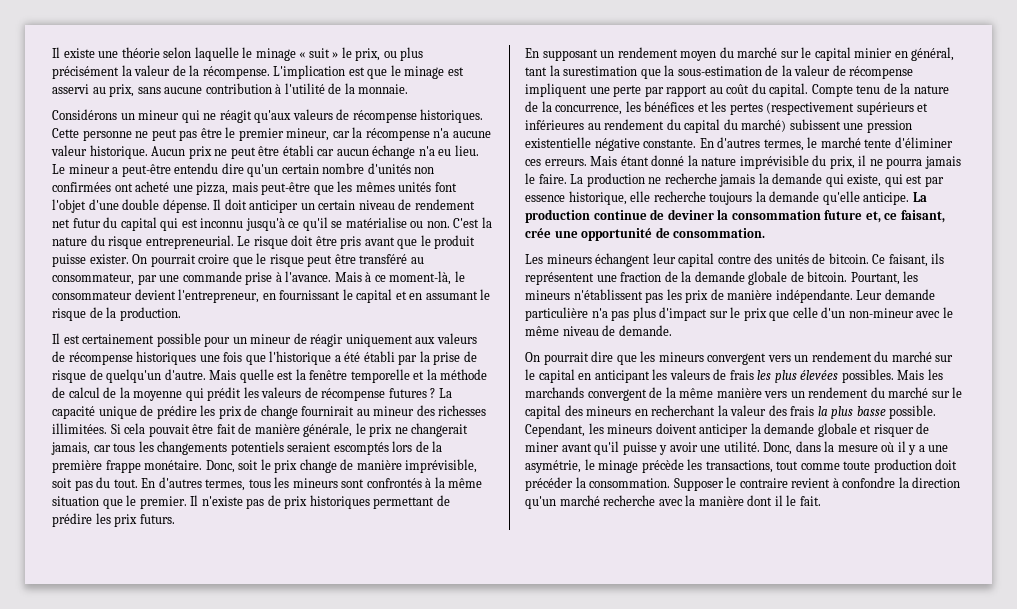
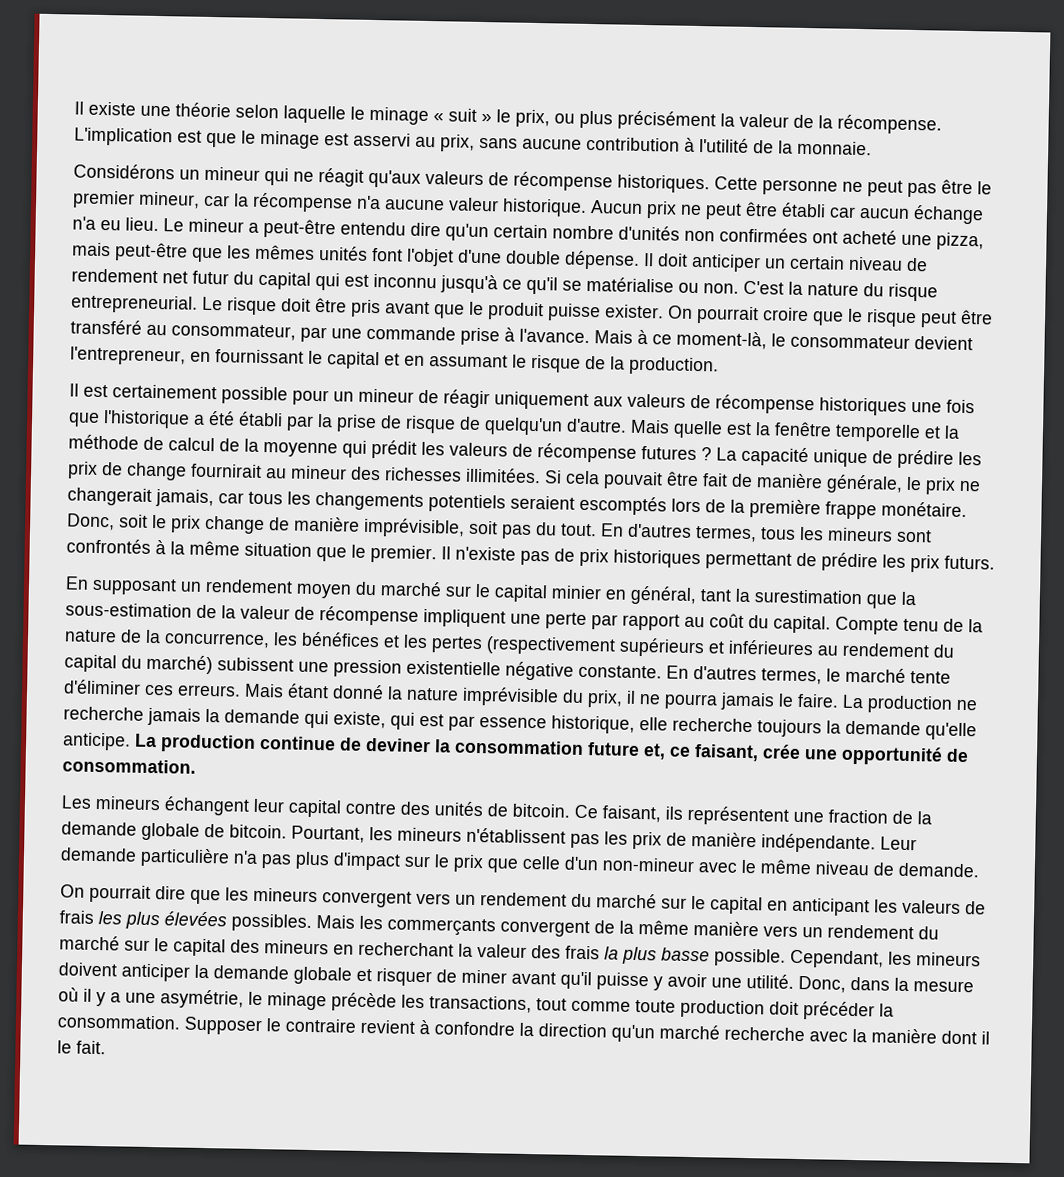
- Mais les marchands convergent de la même manière vers un rendement du marché sur le capital des mineurs en recherchant la valeur des frais la plus basse possible.
+ Mais les commerçants convergent de la même manière vers un rendement du marché sur le capital des mineurs en recherchant la valeur des frais la plus basse possible.

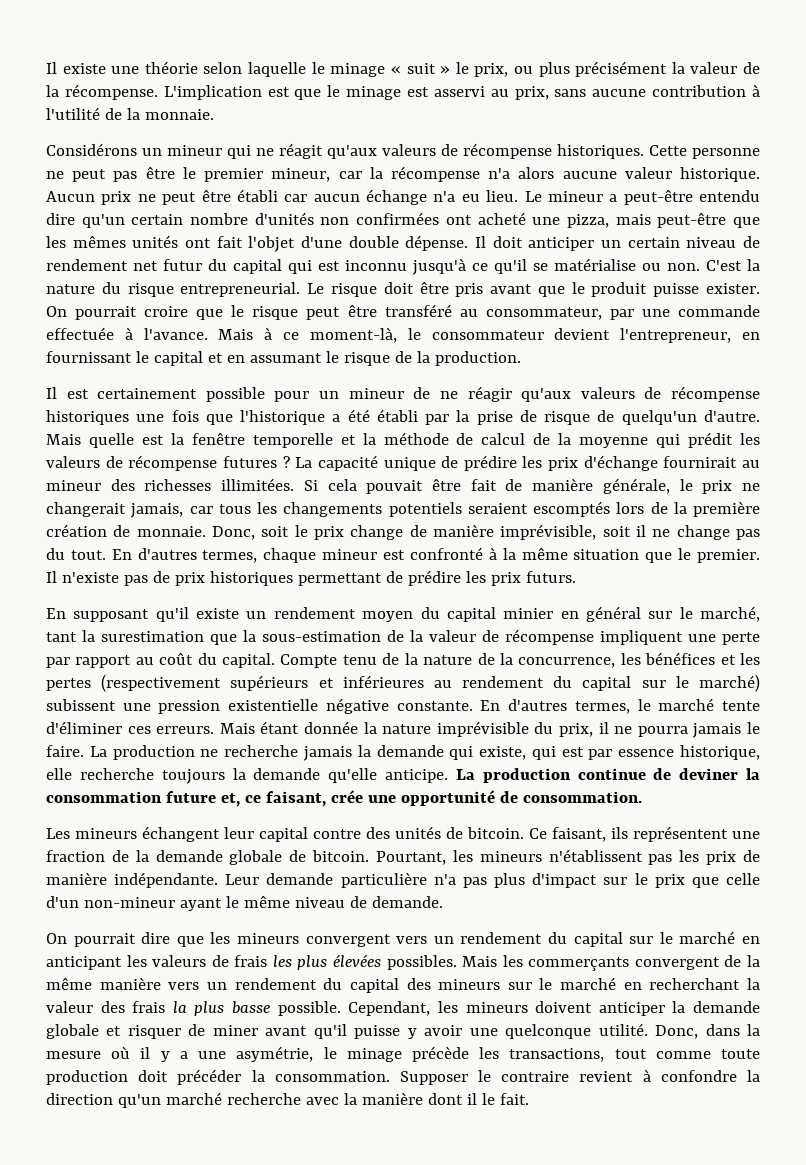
- Cette personne ne peut pas être le premier mineur, car la récompense n'a aucune valeur historique.
+ Cette personne ne peut pas être le premier mineur, car la récompense n'a alors aucune valeur historique.
- Le mineur a peut-être entendu dire qu'un certain nombre d'unités non confirmées ont acheté une pizza, mais peut-être que les mêmes unités font l'objet d'une double dépense.
+ Le mineur a peut-être entendu dire qu'un certain nombre d'unités non confirmées ont acheté une pizza, mais peut-être que les mêmes unités ont fait l'objet d'une double dépense.
- On pourrait croire que le risque peut être transféré au consommateur, par une commande prise à l'avance.
+ On pourrait croire que le risque peut être transféré au consommateur, par une commande effectuée à l'avance.
- Il est certainement possible pour un mineur de réagir uniquement aux valeurs de récompense historiques une fois que l'historique a été établi par la prise de risque de quelqu'un d'autre.
+ Il est certainement possible pour un mineur de ne réagir qu'aux valeurs de récompense historiques une fois que l'historique a été établi par la prise de risque de quelqu'un d'autre.
- La capacité unique de prédire les prix de change fournirait au mineur des richesses illimitées.
+ La capacité unique de prédire les prix d'échange fournirait au mineur des richesses illimitées.
- Si cela pouvait être fait de manière générale, le prix ne changerait jamais, car tous les changements potentiels seraient escomptés lors de la première frappe monétaire.
+ Si cela pouvait être fait de manière générale, le prix ne changerait jamais, car tous les changements potentiels seraient escomptés lors de la première création de monnaie.
- Donc, soit le prix change de manière imprévisible, soit pas du tout.
+ Donc, soit le prix change de manière imprévisible, soit il ne change pas du tout.
- En d'autres termes, tous les mineurs sont confrontés à la même situation que le premier.
+ En d'autres termes, chaque mineur est confronté à la même situation que le premier.
- En supposant un rendement moyen du marché sur le capital minier en général, tant la surestimation que la sous-estimation de la valeur de récompense impliquent une perte par rapport au coût du capital.
+ En supposant qu'il existe un rendement moyen du capital minier en général sur le marché, tant la surestimation que la sous-estimation de la valeur de récompense impliquent une perte par rapport au coût du capital.
- Compte tenu de la nature de la concurrence, les bénéfices et les pertes (respectivement supérieurs et inférieures au rendement du capital du marché) subissent une pression existentielle négative constante.
+ Compte tenu de la nature de la concurrence, les bénéfices et les pertes (respectivement supérieurs et inférieures au rendement du capital sur le marché) subissent une pression existentielle négative constante.
- Mais étant donné la nature imprévisible du prix, il ne pourra jamais le faire.
+ Mais étant donnée la nature imprévisible du prix, il ne pourra jamais le faire.
- Leur demande particulière n'a pas plus d'impact sur le prix que celle d'un non-mineur avec le même niveau de demande.
+ Leur demande particulière n'a pas plus d'impact sur le prix que celle d'un non-mineur ayant le même niveau de demande.
- On pourrait dire que les mineurs convergent vers un rendement du marché sur le capital en anticipant les valeurs de frais les plus élevées possibles.
+ On pourrait dire que les mineurs convergent vers un rendement du capital sur le marché en anticipant les valeurs de frais les plus élevées possibles.
- Mais les commerçants convergent de la même manière vers un rendement du marché sur le capital des mineurs en recherchant la valeur des frais la plus basse possible.
+ Mais les commerçants convergent de la même manière vers un rendement du capital des mineurs sur le marché en recherchant la valeur des frais la plus basse possible.
- Cependant, les mineurs doivent anticiper la demande globale et risquer de miner avant qu'il puisse y avoir une utilité.
+ Cependant, les mineurs doivent anticiper la demande globale et risquer de miner avant qu'il puisse y avoir une quelconque utilité.

